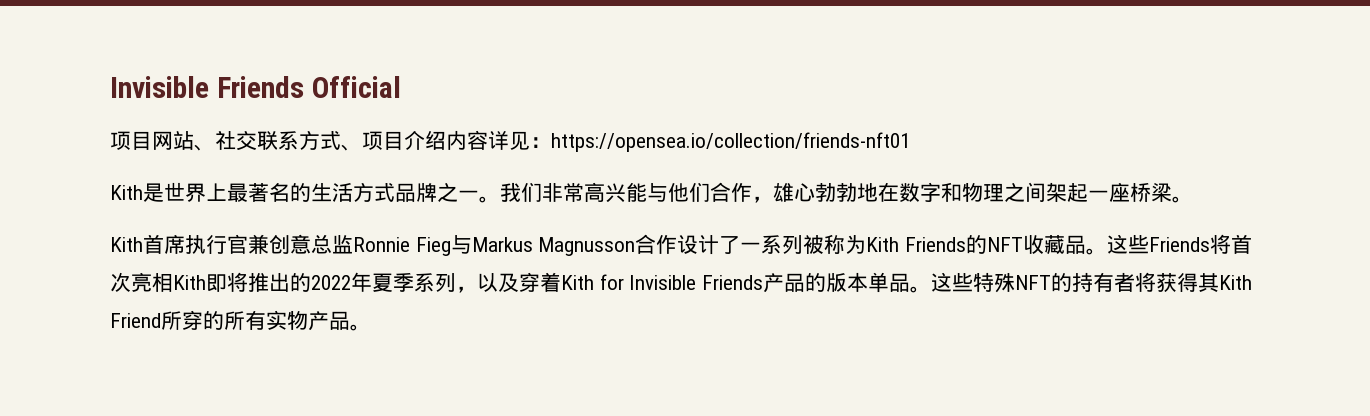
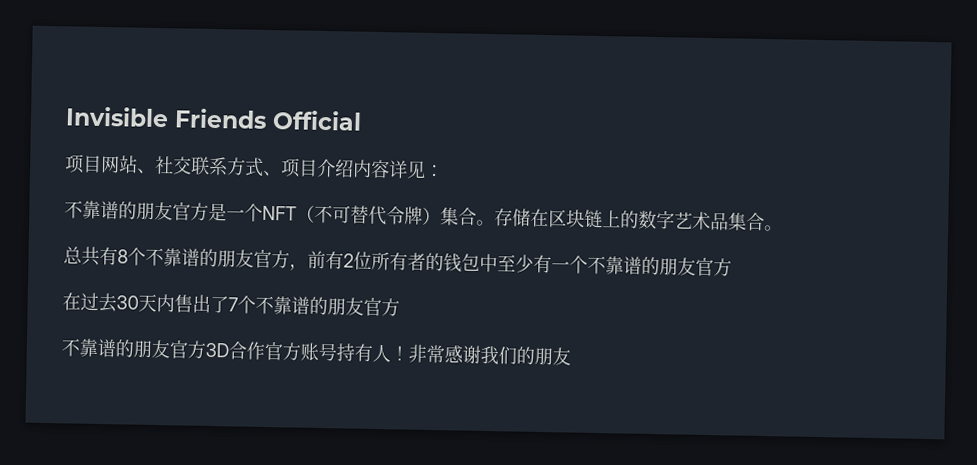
- 项目网站、社交联系方式、项目介绍内容详见：https://opensea.io/collection/friends-nft01
- Kith是世界上最著名的生活方式品牌之一。我们非常高兴能与他们合作，雄心勃勃地在数字和物理之间架起一座桥梁。
- Kith首席执行官兼创意总监Ronnie Fieg与Markus Magnusson合作设计了一系列被称为Kith Friends的NFT收藏品。这些Friends将首次亮相Kith即将推出的2022年夏季系列，以及穿着Kith for Invisible Friends产品的版本单品。这些特殊NFT的持有者将获得其Kith Friend所穿的所有实物产品。
+ 项目网站、社交联系方式、项目介绍内容详见：
+ 不靠谱的朋友官方是一个NFT（不可替代令牌）集合。存储在区块链上的数字艺术品集合。
+ 总共有8个不靠谱的朋友官方，前有2位所有者的钱包中至少有一个不靠谱的朋友官方
+ 在过去30天内售出了7个不靠谱的朋友官方
+ 不靠谱的朋友官方3D合作官方账号持有人！非常感谢我们的朋友

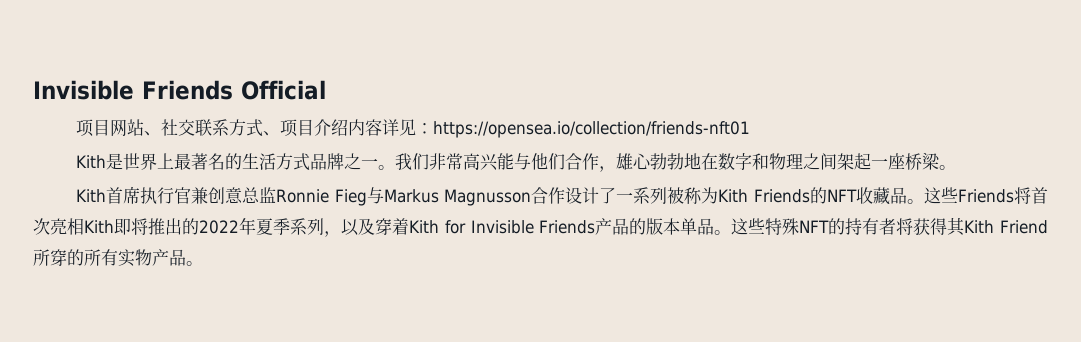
- 项目网站、社交联系方式、项目介绍内容详见：
- 不靠谱的朋友官方是一个NFT（不可替代令牌）集合。存储在区块链上的数字艺术品集合。
- 总共有8个不靠谱的朋友官方，前有2位所有者的钱包中至少有一个不靠谱的朋友官方
- 在过去30天内售出了7个不靠谱的朋友官方
- 不靠谱的朋友官方3D合作官方账号持有人！非常感谢我们的朋友
+ 项目网站、社交联系方式、项目介绍内容详见：https://opensea.io/collection/friends-nft01
+ Kith是世界上最著名的生活方式品牌之一。我们非常高兴能与他们合作，雄心勃勃地在数字和物理之间架起一座桥梁。
+ Kith首席执行官兼创意总监Ronnie Fieg与Markus Magnusson合作设计了一系列被称为Kith Friends的NFT收藏品。这些Friends将首次亮相Kith即将推出的2022年夏季系列，以及穿着Kith for Invisible Friends产品的版本单品。这些特殊NFT的持有者将获得其Kith Friend所穿的所有实物产品。

